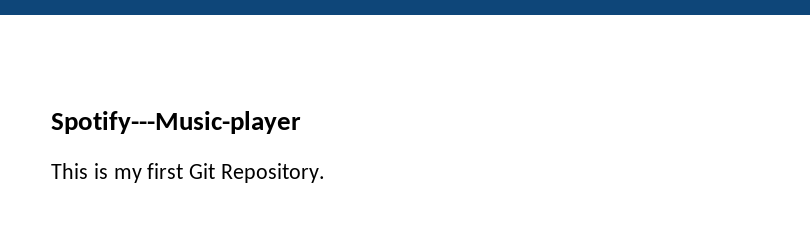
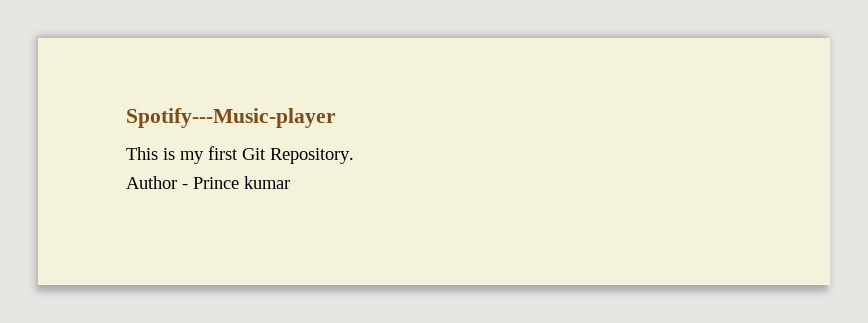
+ Author - Prince kumar

